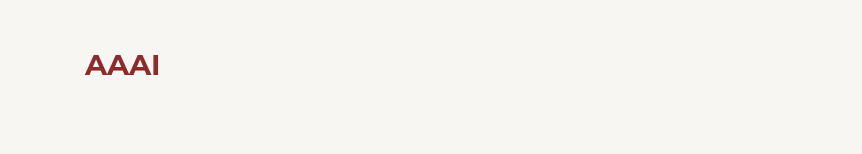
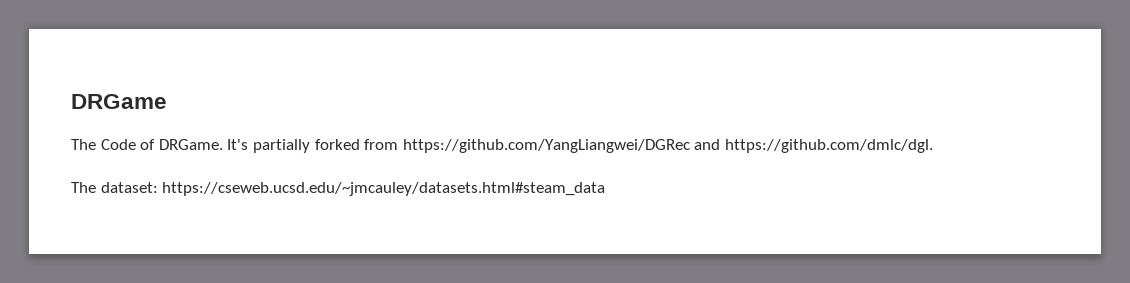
- AAAI
+ DRGame
+ The Code of DRGame. It's partially forked from https://github.com/YangLiangwei/DGRec and https://github.com/dmlc/dgl.
+ The dataset: https://cseweb.ucsd.edu/~jmcauley/datasets.html#steam_data

